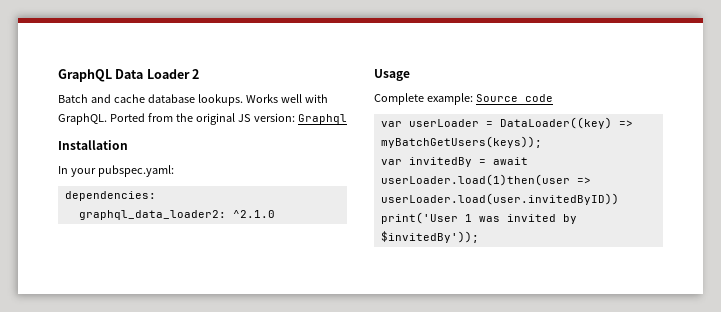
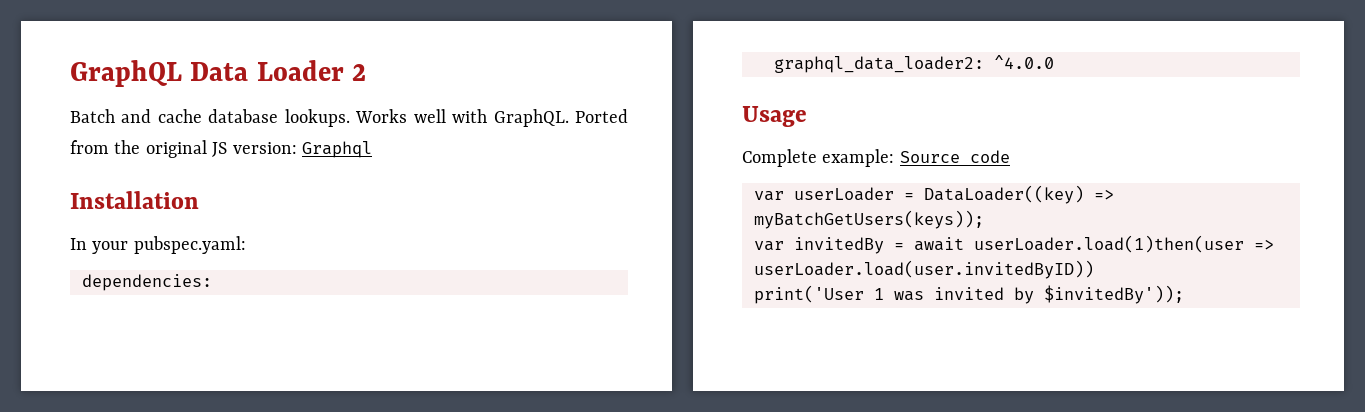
- graphql_data_loader2: ^2.1.0
+ graphql_data_loader2: ^4.0.0

